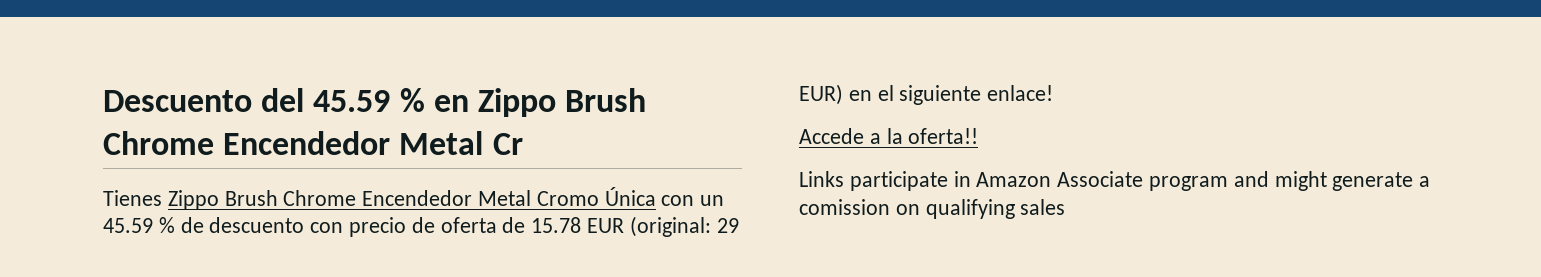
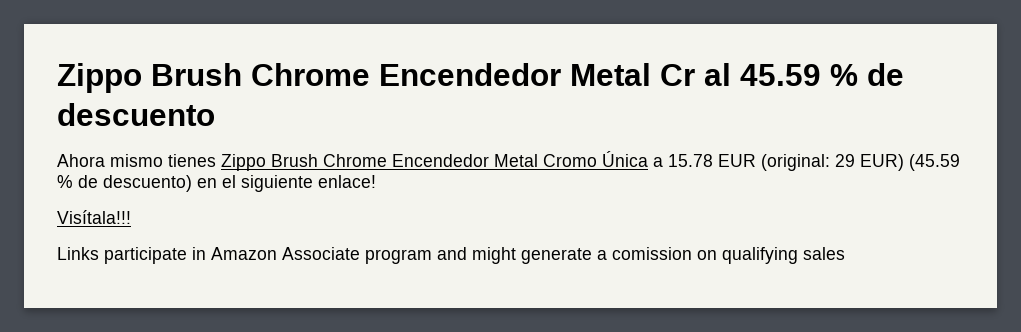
- Descuento del 45.59 % en Zippo Brush Chrome Encendedor Metal Cr
- Tienes Zippo Brush Chrome Encendedor Metal Cromo Única con un 45.59 % de descuento con precio de oferta de 15.78 EUR (original: 29 EUR) en el siguiente enlace!
+ Zippo Brush Chrome Encendedor Metal Cr al 45.59 % de descuento
+ Ahora mismo tienes Zippo Brush Chrome Encendedor Metal Cromo Única a 15.78 EUR (original: 29 EUR) (45.59 % de descuento) en el siguiente enlace!
- Accede a la oferta!!
+ Visítala!!!

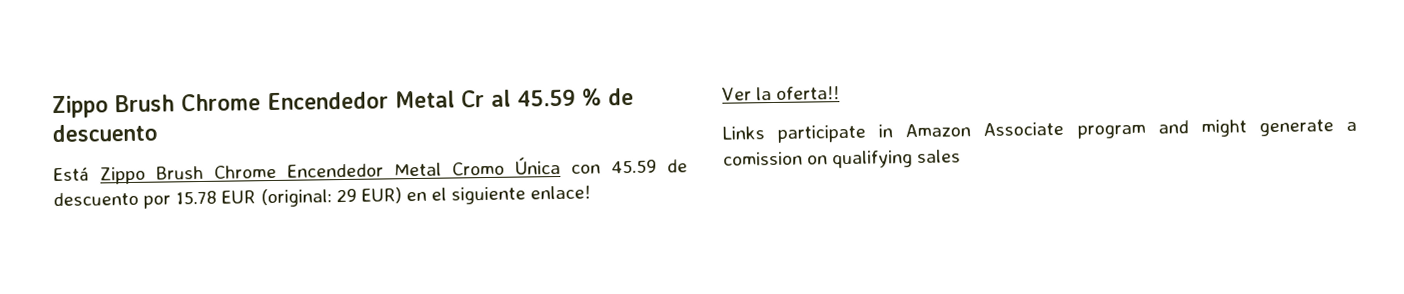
- Ahora mismo tienes Zippo Brush Chrome Encendedor Metal Cromo Única a 15.78 EUR (original: 29 EUR) (45.59 % de descuento) en el siguiente enlace!
+ Está Zippo Brush Chrome Encendedor Metal Cromo Única con 45.59 de descuento por 15.78 EUR (original: 29 EUR) en el siguiente enlace!
- Visítala!!!
+ Ver la oferta!!

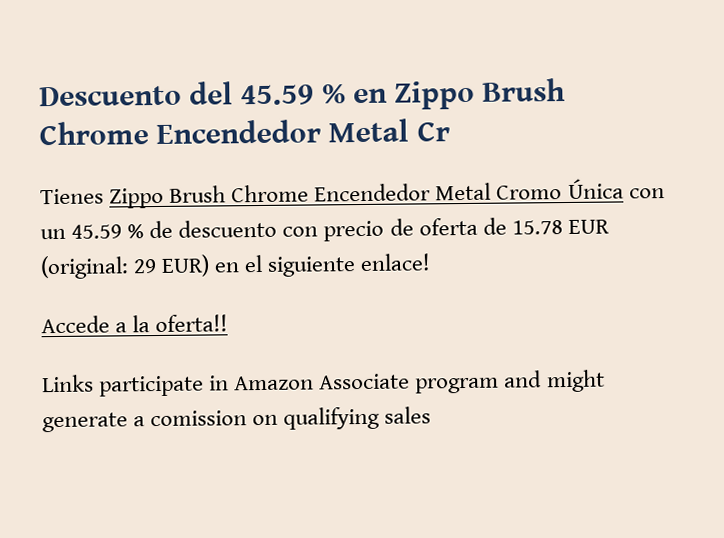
- Zippo Brush Chrome Encendedor Metal Cr al 45.59 % de descuento
- Está Zippo Brush Chrome Encendedor Metal Cromo Única con 45.59 de descuento por 15.78 EUR (original: 29 EUR) en el siguiente enlace!
+ Descuento del 45.59 % en Zippo Brush Chrome Encendedor Metal Cr
+ Tienes Zippo Brush Chrome Encendedor Metal Cromo Única con un 45.59 % de descuento con precio de oferta de 15.78 EUR (original: 29 EUR) en el siguiente enlace!
- Ver la oferta!!
+ Accede a la oferta!!

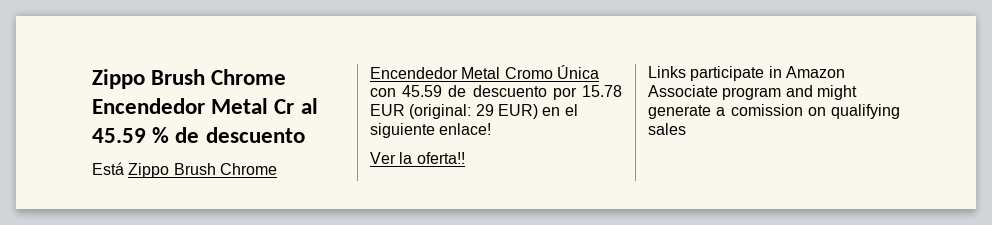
- Descuento del 45.59 % en Zippo Brush Chrome Encendedor Metal Cr
- Tienes Zippo Brush Chrome Encendedor Metal Cromo Única con un 45.59 % de descuento con precio de oferta de 15.78 EUR (original: 29 EUR) en el siguiente enlace!
+ Zippo Brush Chrome Encendedor Metal Cr al 45.59 % de descuento
+ Está Zippo Brush Chrome Encendedor Metal Cromo Única con 45.59 de descuento por 15.78 EUR (original: 29 EUR) en el siguiente enlace!
- Accede a la oferta!!
+ Ver la oferta!!

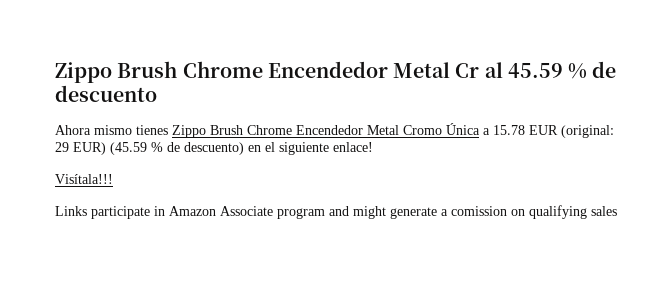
- Está Zippo Brush Chrome Encendedor Metal Cromo Única con 45.59 de descuento por 15.78 EUR (original: 29 EUR) en el siguiente enlace!
+ Ahora mismo tienes Zippo Brush Chrome Encendedor Metal Cromo Única a 15.78 EUR (original: 29 EUR) (45.59 % de descuento) en el siguiente enlace!
- Ver la oferta!!
+ Visítala!!!

